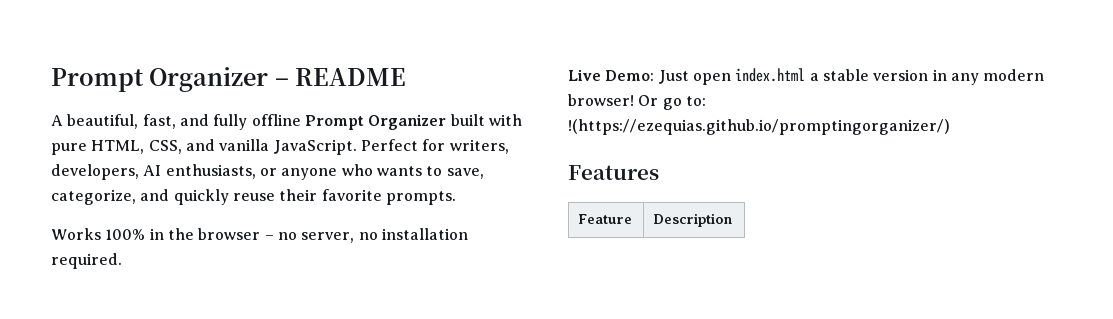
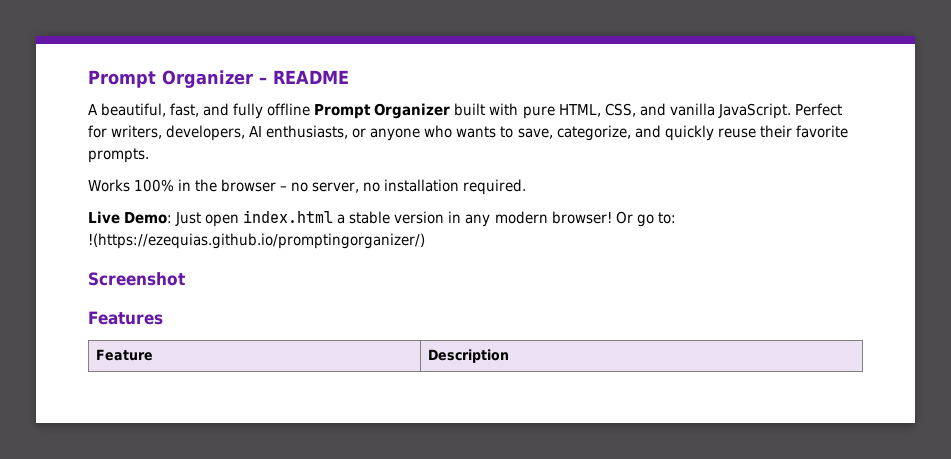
+ Screenshot

